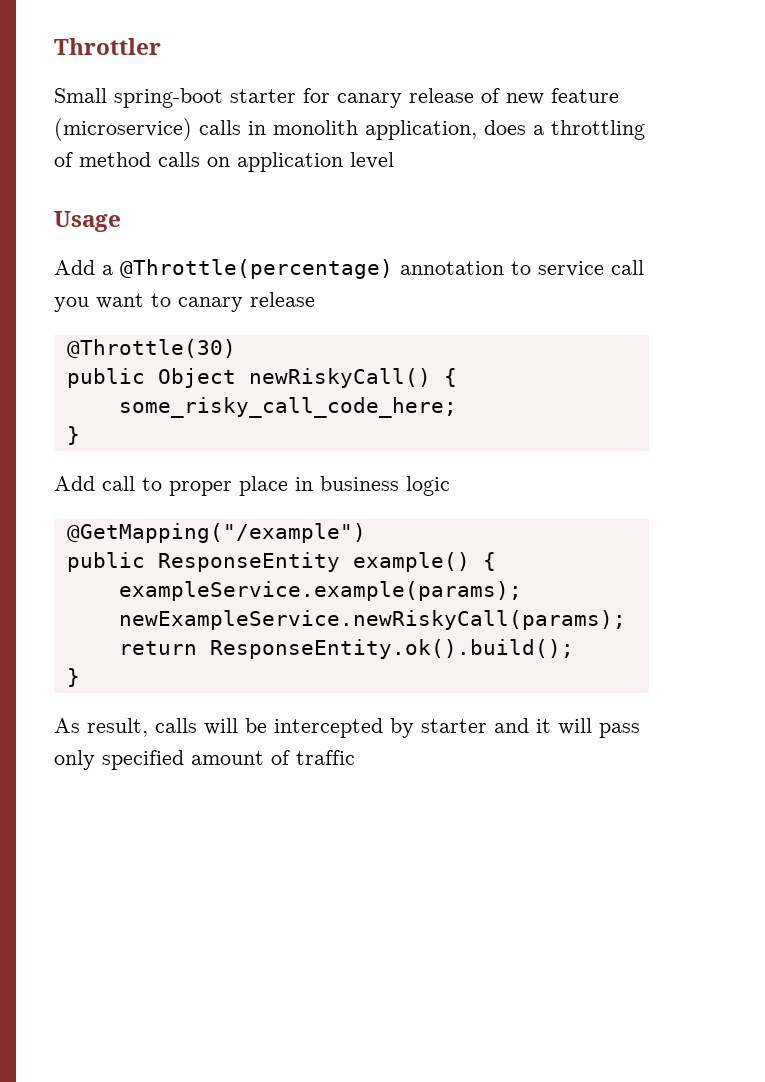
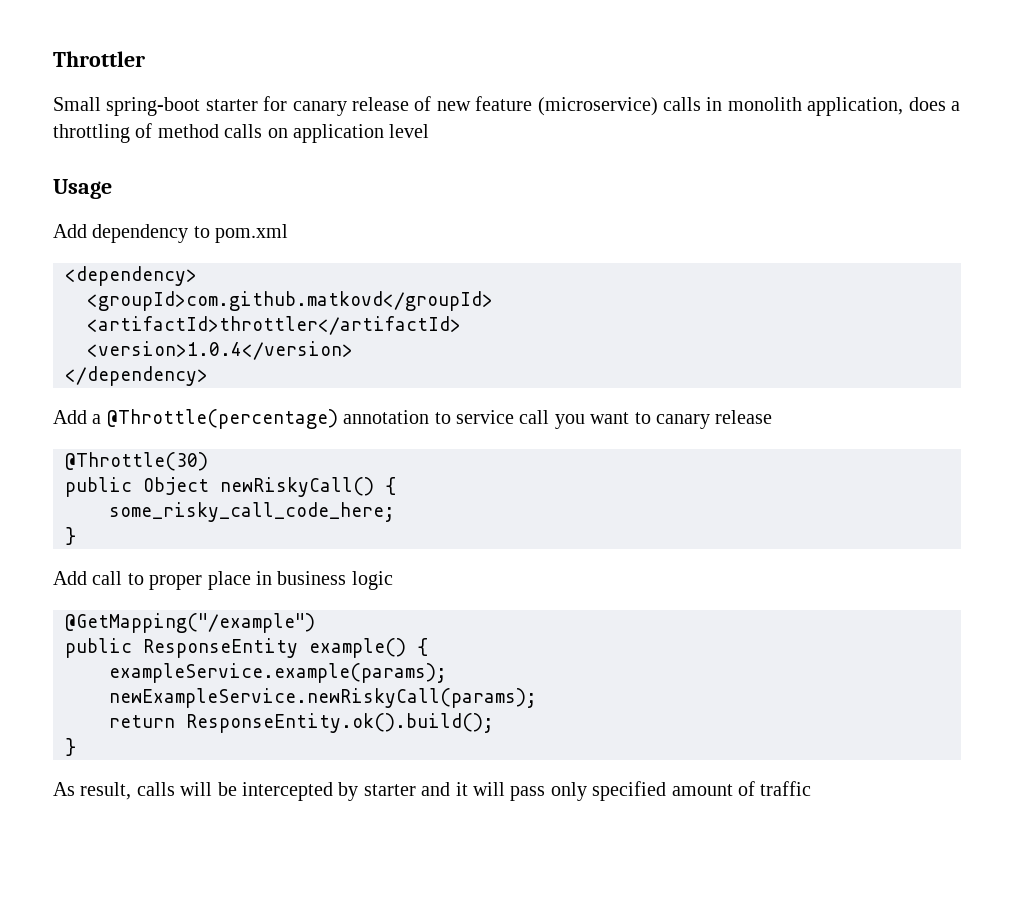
+ Add dependency to pom.xml
+ <dependency>
+ <groupId>com.github.matkovd</groupId>
+ <artifactId>throttler</artifactId>
+ <version>1.0.4</version>
+ </dependency>

